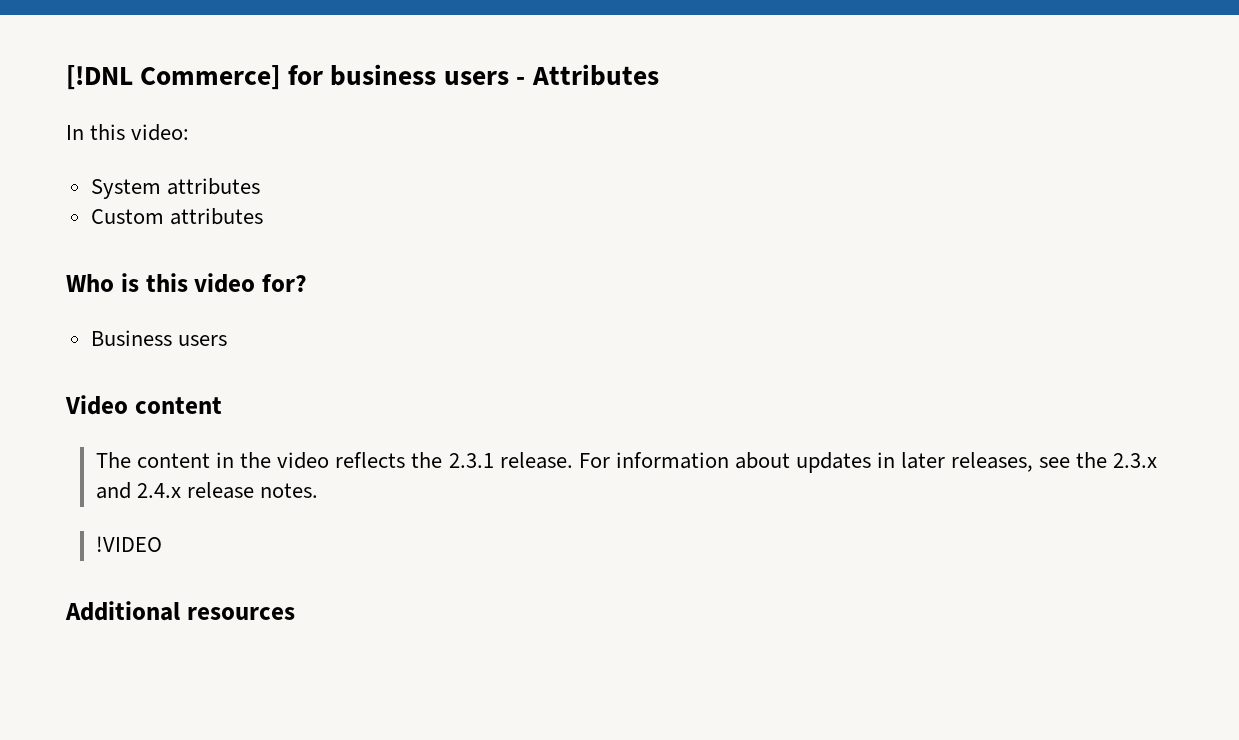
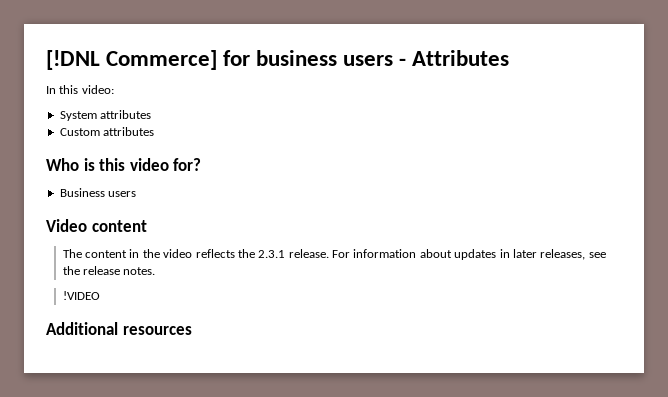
- For information about updates in later releases, see the 2.3.x and 2.4.x release notes.
+ For information about updates in later releases, see the release notes.

